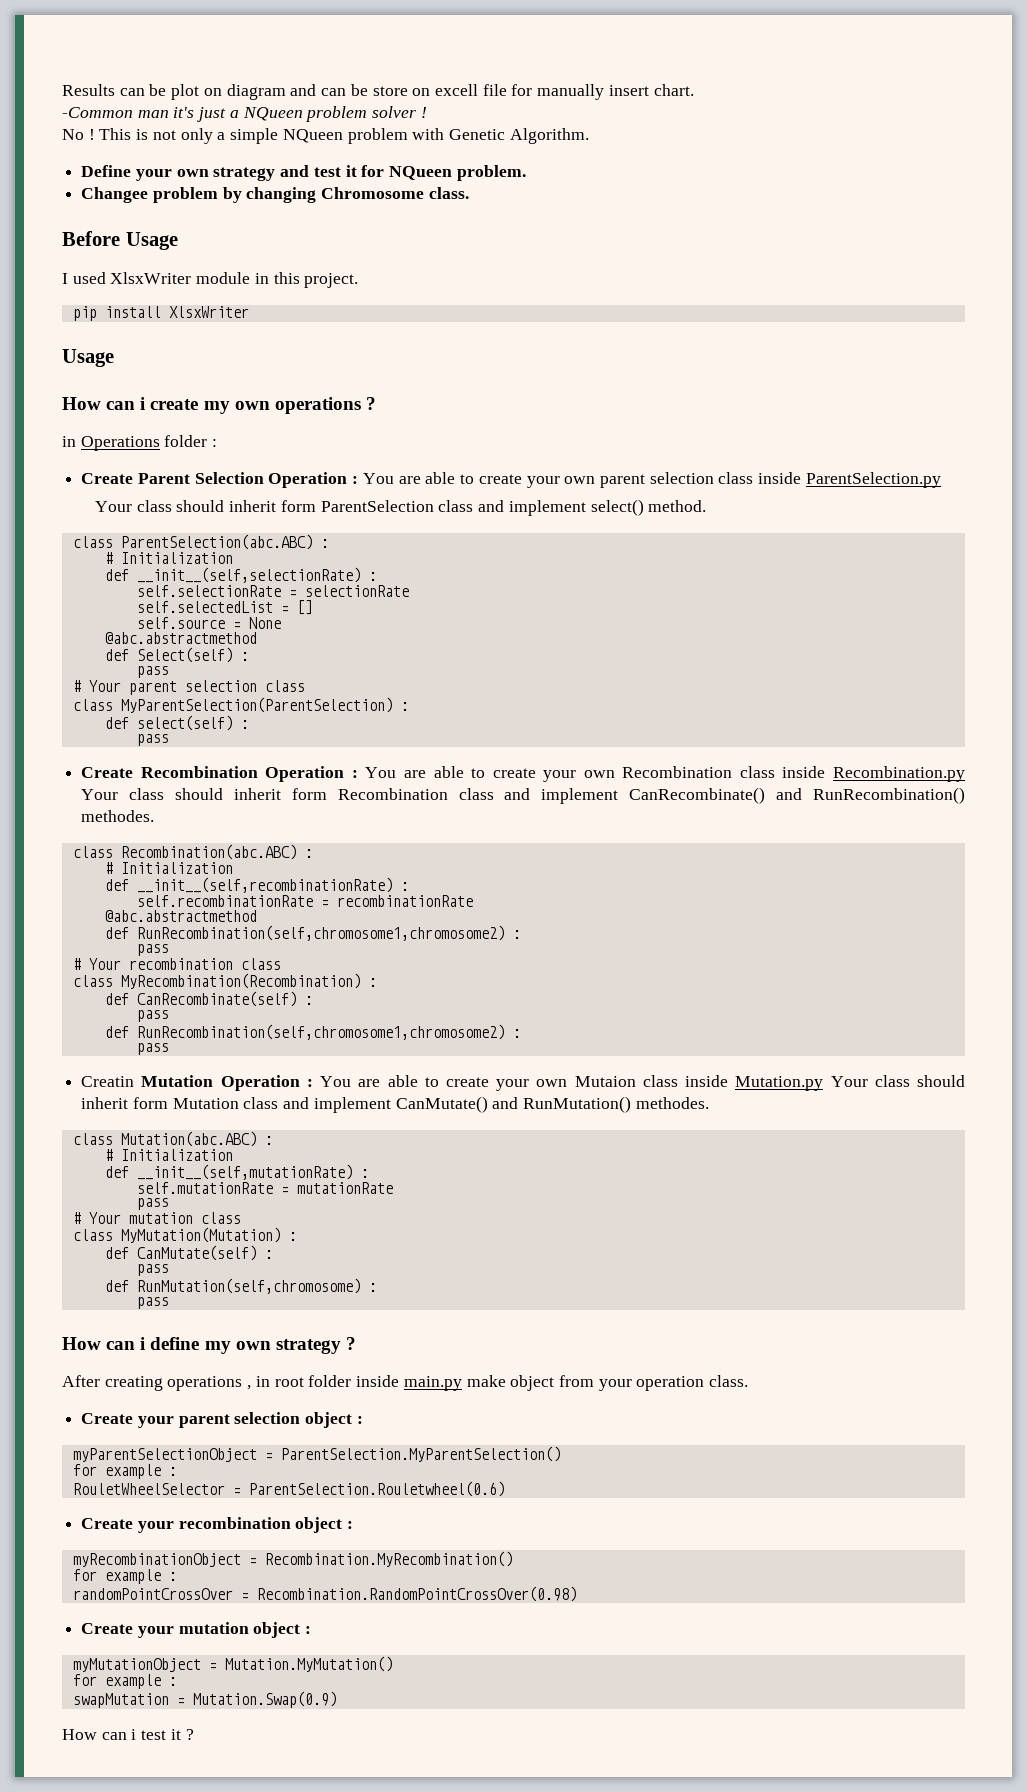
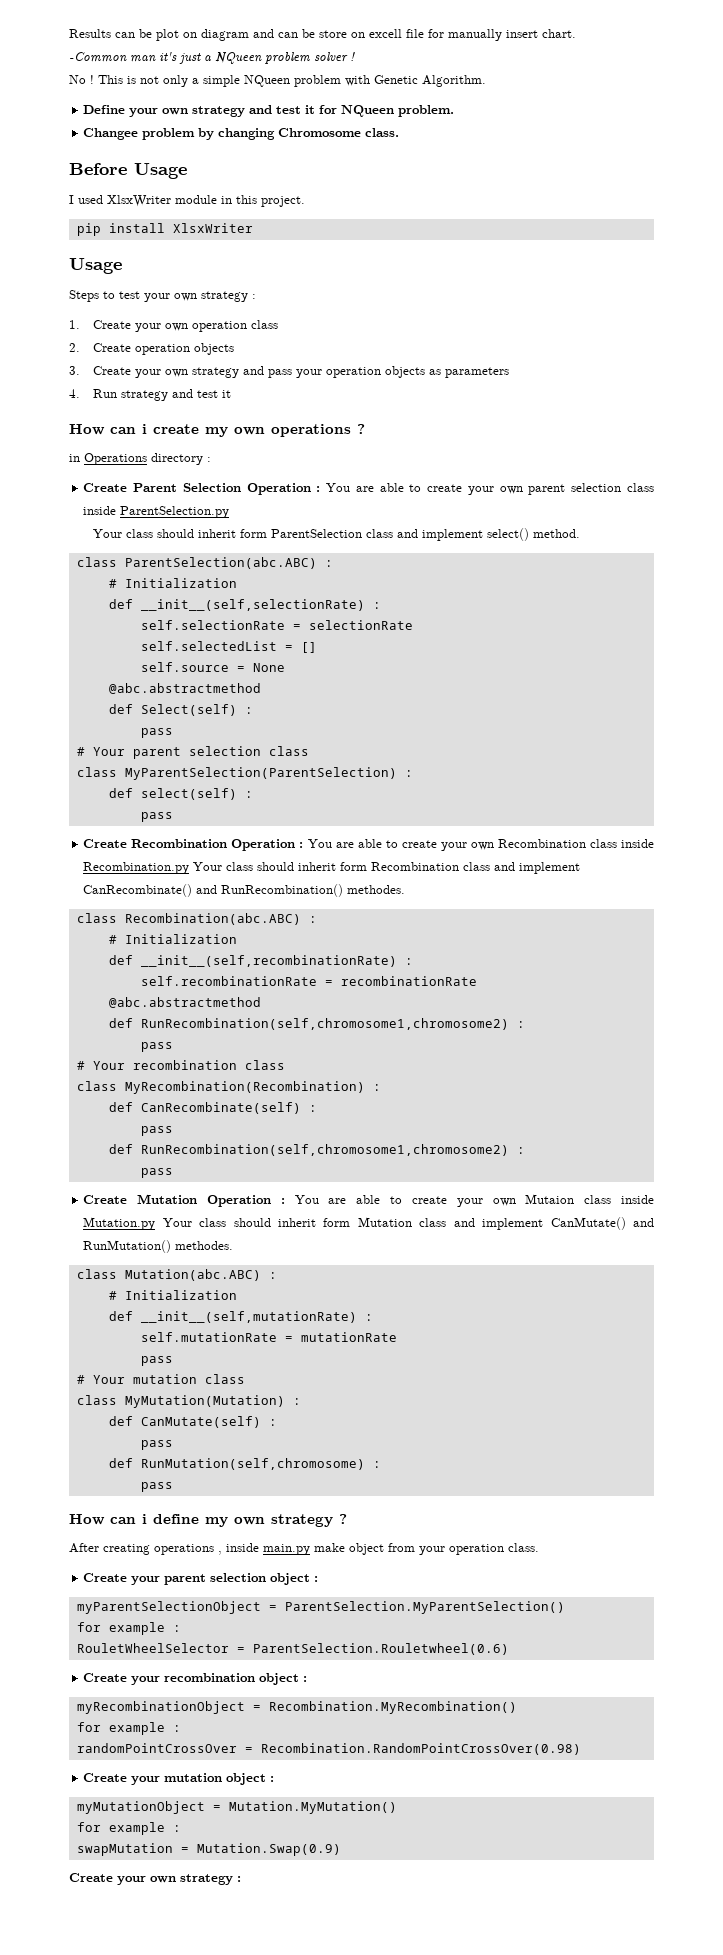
+ Steps to test your own strategy :
+ 1. Create your own operation class
+ 2. Create operation objects
+ 3. Create your own strategy and pass your operation objects as parameters
+ 4. Run strategy and test it
- in Operations folder :
+ in Operations directory :
- Creatin Mutation Operation : You are able to create your own Mutaion class inside Mutation.py Your class should inherit form Mutation class and implement CanMutate() and RunMutation() methodes.
+ Create Mutation Operation : You are able to create your own Mutaion class inside Mutation.py Your class should inherit form Mutation class and implement CanMutate() and RunMutation() methodes.
- After creating operations , in root folder inside main.py make object from your operation class.
+ After creating operations , inside main.py make object from your operation class.
- How can i test it ?
+ Create your own strategy :

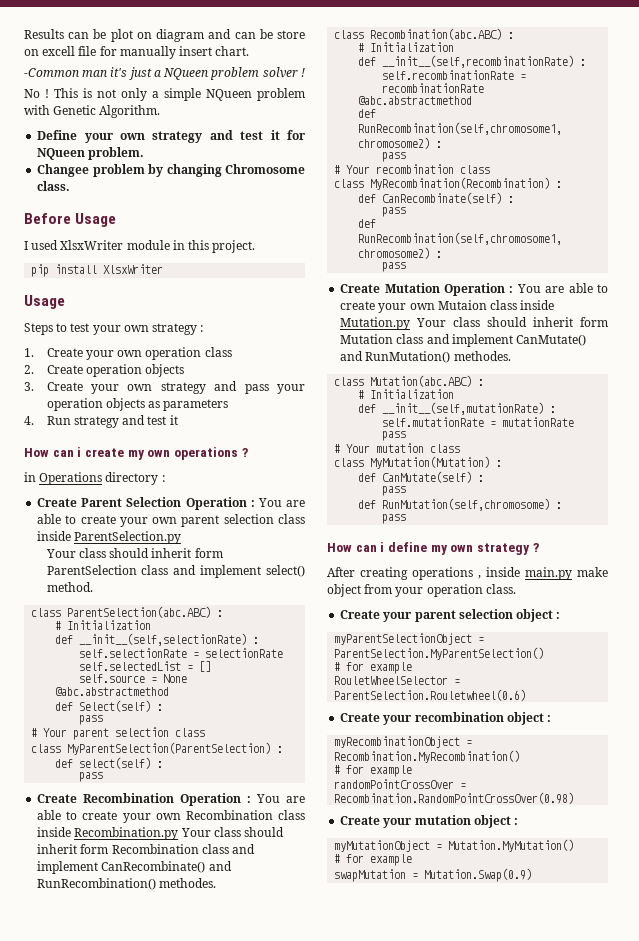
  myParentSelectionObject = ParentSelection.MyParentSelection()
- for example :
+ # for example
  myRecombinationObject = Recombination.MyRecombination()
- for example :
+ # for example
  myMutationObject = Mutation.MyMutation()
- for example :
+ # for example
- Create your own strategy :

